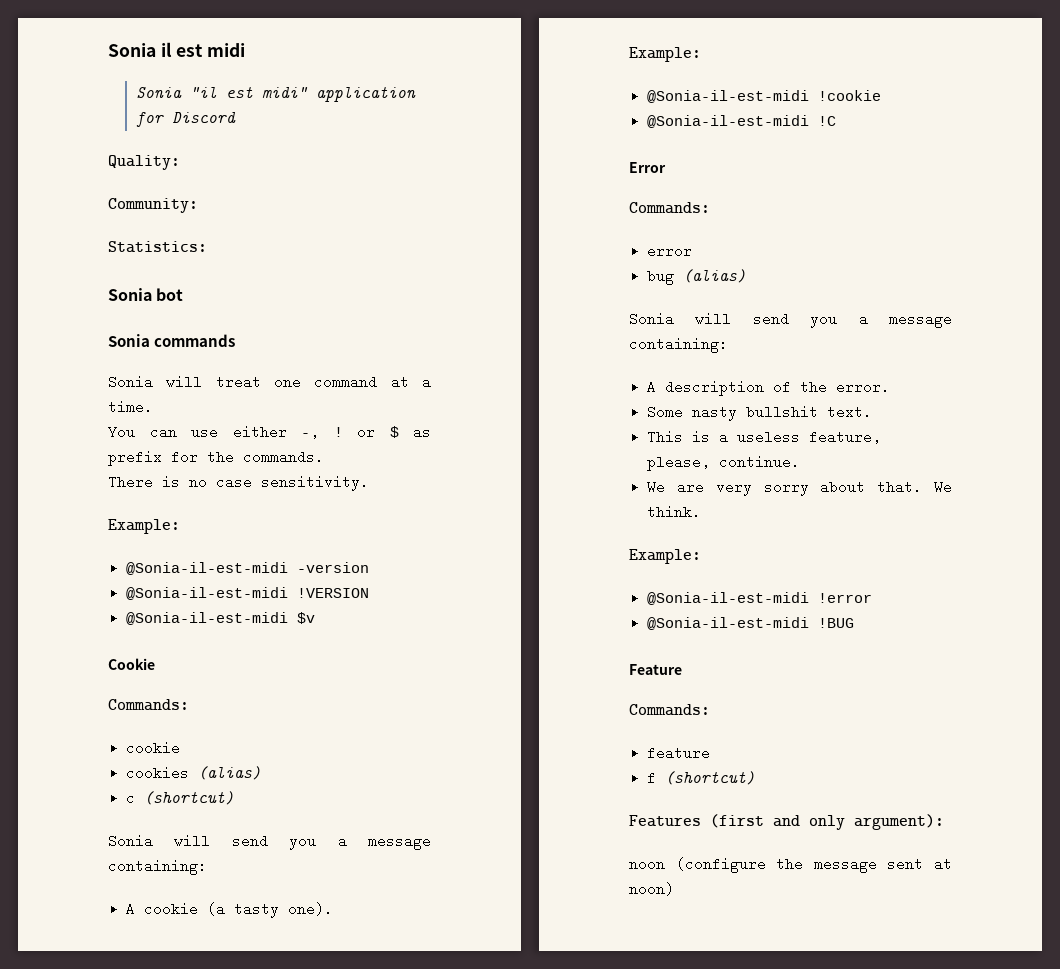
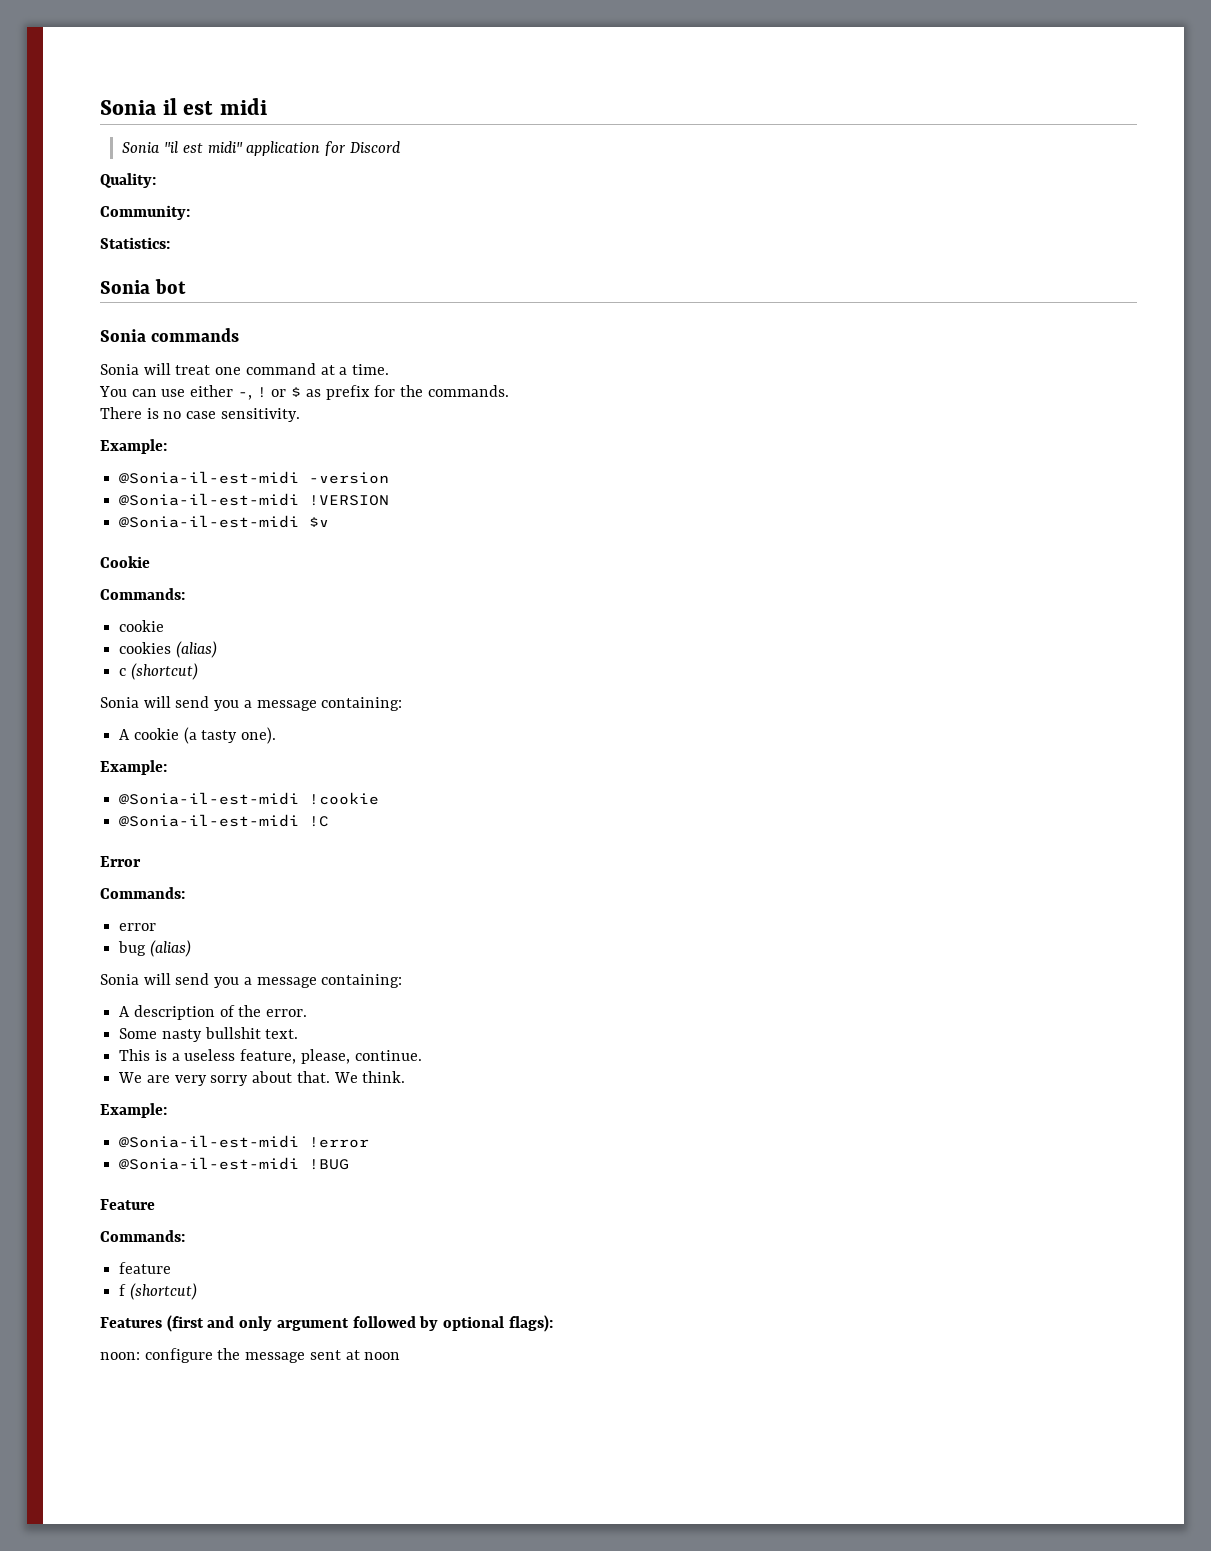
- Features (first and only argument):
- noon (configure the message sent at noon)
+ Features (first and only argument followed by optional flags):
+ noon: configure the message sent at noon

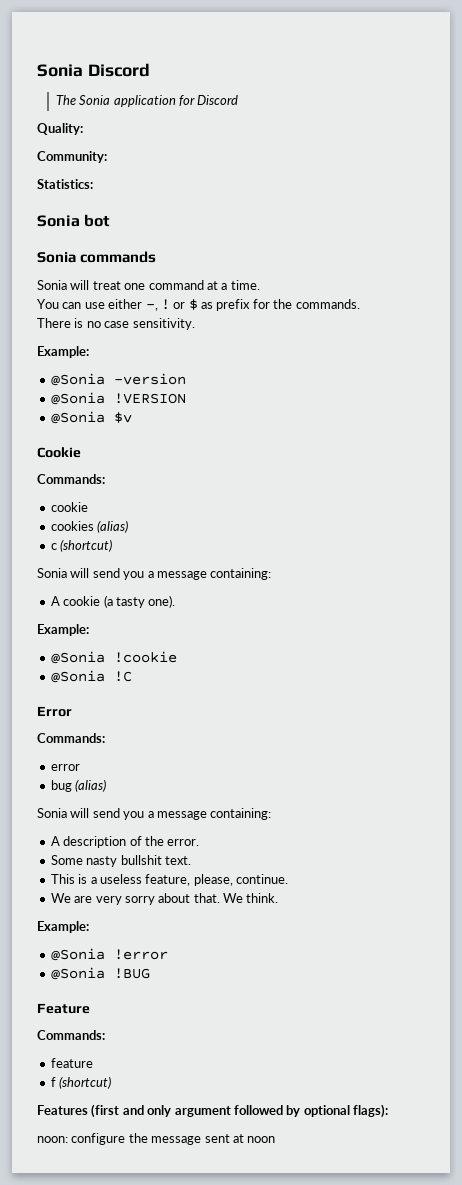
- Sonia il est midi
- Sonia "il est midi" application for Discord
+ Sonia Discord
+ The Sonia application for Discord
- @Sonia-il-est-midi -version
+ @Sonia -version
- @Sonia-il-est-midi !VERSION
+ @Sonia !VERSION
- @Sonia-il-est-midi $v
+ @Sonia $v
- @Sonia-il-est-midi !cookie
+ @Sonia !cookie
- @Sonia-il-est-midi !C
+ @Sonia !C
- @Sonia-il-est-midi !error
+ @Sonia !error
- @Sonia-il-est-midi !BUG
+ @Sonia !BUG

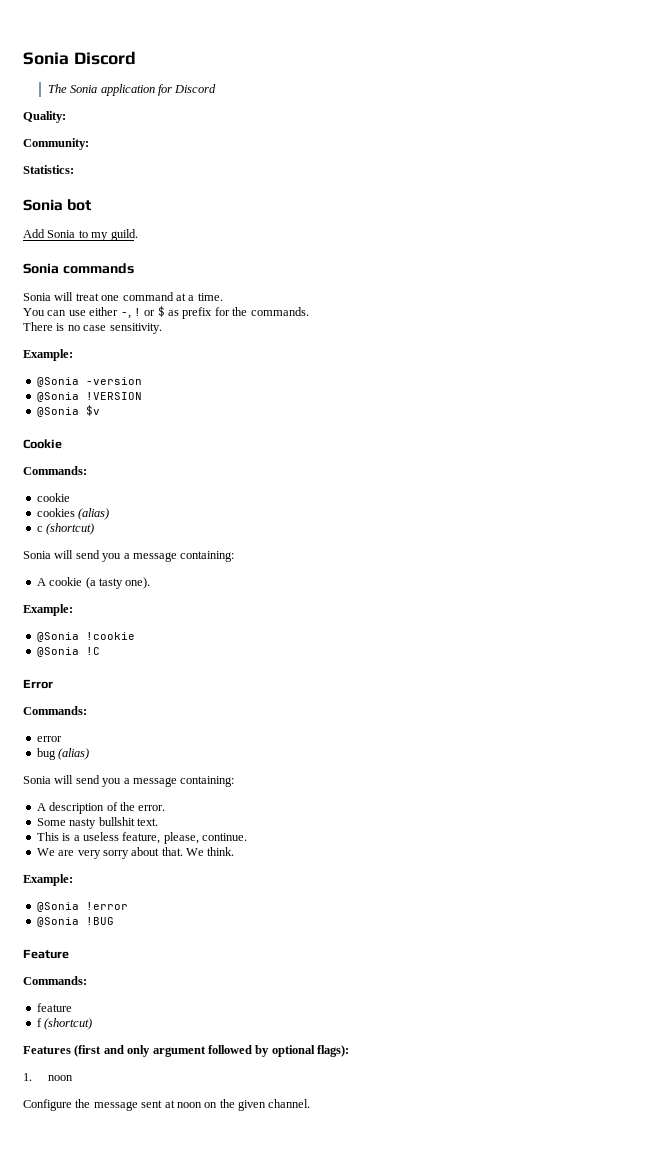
+ Add Sonia to my guild.
- noon: configure the message sent at noon
+ 1. noon
+ Configure the message sent at noon on the given channel.

